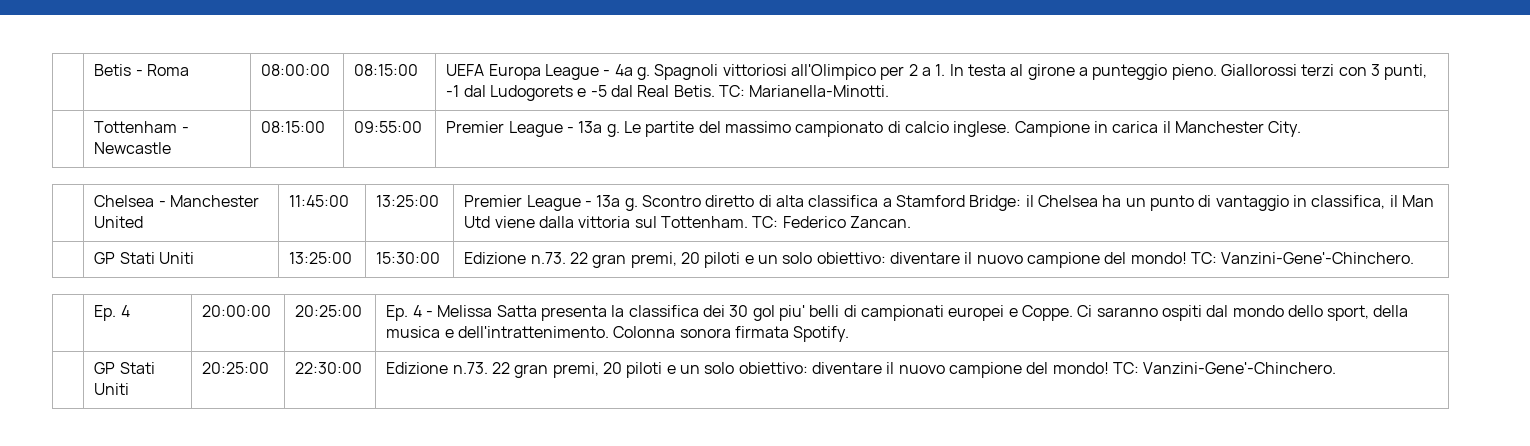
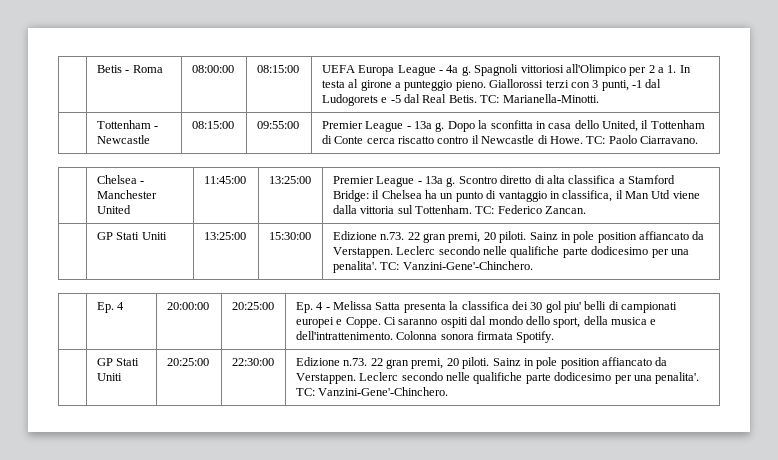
- | Tottenham - Newcastle | 08:15:00 | 09:55:00 | Premier League - 13a g. Le partite del massimo campionato di calcio inglese. Campione in carica il Manchester City.
+ | Tottenham - Newcastle | 08:15:00 | 09:55:00 | Premier League - 13a g. Dopo la sconfitta in casa dello United, il Tottenham di Conte cerca riscatto contro il Newcastle di Howe. TC: Paolo Ciarravano.
- | GP Stati Uniti | 13:25:00 | 15:30:00 | Edizione n.73. 22 gran premi, 20 piloti e un solo obiettivo: diventare il nuovo campione del mondo! TC: Vanzini-Gene'-Chinchero.
+ | GP Stati Uniti | 13:25:00 | 15:30:00 | Edizione n.73. 22 gran premi, 20 piloti. Sainz in pole position affiancato da Verstappen. Leclerc secondo nelle qualifiche parte dodicesimo per una penalita'. TC: Vanzini-Gene'-Chinchero.
- | GP Stati Uniti | 20:25:00 | 22:30:00 | Edizione n.73. 22 gran premi, 20 piloti e un solo obiettivo: diventare il nuovo campione del mondo! TC: Vanzini-Gene'-Chinchero.
+ | GP Stati Uniti | 20:25:00 | 22:30:00 | Edizione n.73. 22 gran premi, 20 piloti. Sainz in pole position affiancato da Verstappen. Leclerc secondo nelle qualifiche parte dodicesimo per una penalita'. TC: Vanzini-Gene'-Chinchero.

